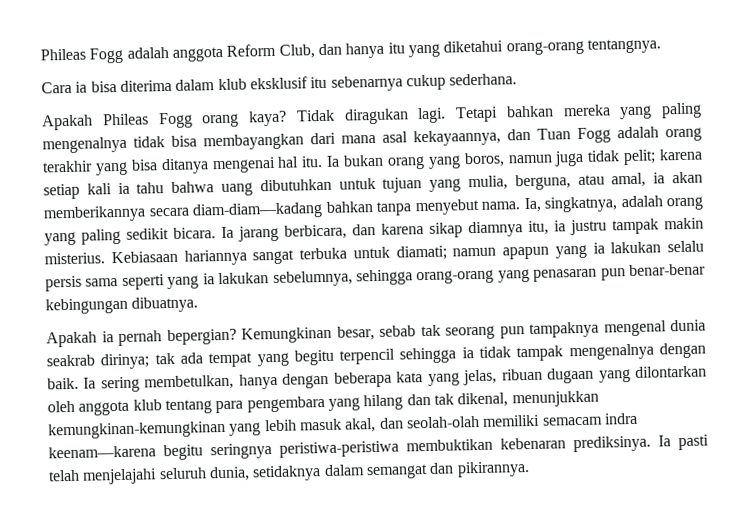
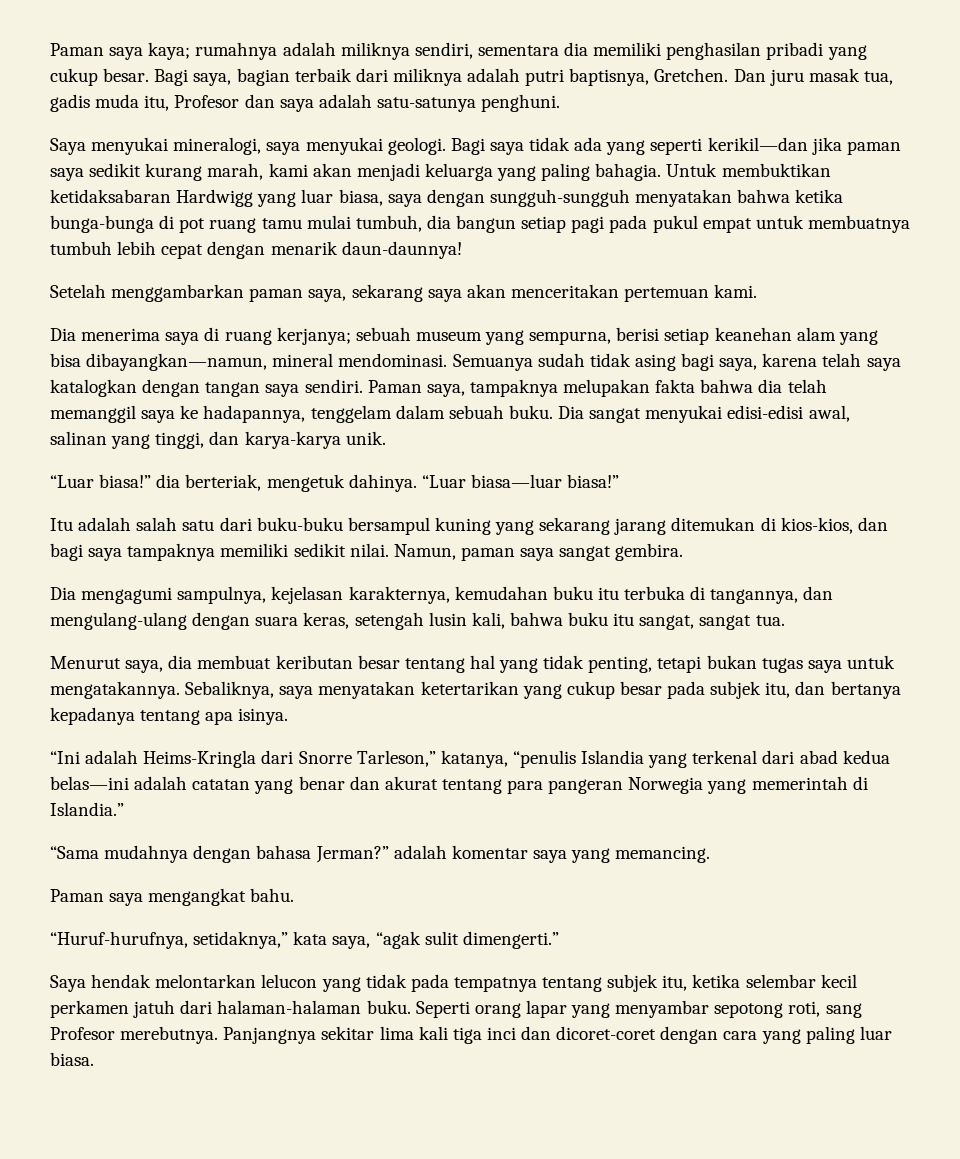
- Phileas Fogg adalah anggota Reform Club, dan hanya itu yang diketahui orang-orang tentangnya.
- Cara ia bisa diterima dalam klub eksklusif itu sebenarnya cukup sederhana.
- Apakah Phileas Fogg orang kaya? Tidak diragukan lagi. Tetapi bahkan mereka yang paling mengenalnya tidak bisa membayangkan dari mana asal kekayaannya, dan Tuan Fogg adalah orang terakhir yang bisa ditanya mengenai hal itu. Ia bukan orang yang boros, namun juga tidak pelit; karena setiap kali ia tahu bahwa uang dibutuhkan untuk tujuan yang mulia, berguna, atau amal, ia akan memberikannya secara diam-diam—kadang bahkan tanpa menyebut nama. Ia, singkatnya, adalah orang yang paling sedikit bicara. Ia jarang berbicara, dan karena sikap diamnya itu, ia justru tampak makin misterius. Kebiasaan hariannya sangat terbuka untuk diamati; namun apapun yang ia lakukan selalu persis sama seperti yang ia lakukan sebelumnya, sehingga orang-orang yang penasaran pun benar-benar kebingungan dibuatnya.
- Apakah ia pernah bepergian? Kemungkinan besar, sebab tak seorang pun tampaknya mengenal dunia seakrab dirinya; tak ada tempat yang begitu terpencil sehingga ia tidak tampak mengenalnya dengan baik. Ia sering membetulkan, hanya dengan beberapa kata yang jelas, ribuan dugaan yang dilontarkan oleh anggota klub tentang para pengembara yang hilang dan tak dikenal, menunjukkan kemungkinan-kemungkinan yang lebih masuk akal, dan seolah-olah memiliki semacam indra keenam—karena begitu seringnya peristiwa-peristiwa membuktikan kebenaran prediksinya. Ia pasti telah menjelajahi seluruh dunia, setidaknya dalam semangat dan pikirannya.
+ Paman saya kaya; rumahnya adalah miliknya sendiri, sementara dia memiliki penghasilan pribadi yang cukup besar. Bagi saya, bagian terbaik dari miliknya adalah putri baptisnya, Gretchen. Dan juru masak tua, gadis muda itu, Profesor dan saya adalah satu-satunya penghuni.
+ Saya menyukai mineralogi, saya menyukai geologi. Bagi saya tidak ada yang seperti kerikil—dan jika paman saya sedikit kurang marah, kami akan menjadi keluarga yang paling bahagia. Untuk membuktikan ketidaksabaran Hardwigg yang luar biasa, saya dengan sungguh-sungguh menyatakan bahwa ketika bunga-bunga di pot ruang tamu mulai tumbuh, dia bangun setiap pagi pada pukul empat untuk membuatnya tumbuh lebih cepat dengan menarik daun-daunnya!
+ Setelah menggambarkan paman saya, sekarang saya akan menceritakan pertemuan kami.
+ Dia menerima saya di ruang kerjanya; sebuah museum yang sempurna, berisi setiap keanehan alam yang bisa dibayangkan—namun, mineral mendominasi. Semuanya sudah tidak asing bagi saya, karena telah saya katalogkan dengan tangan saya sendiri. Paman saya, tampaknya melupakan fakta bahwa dia telah memanggil saya ke hadapannya, tenggelam dalam sebuah buku. Dia sangat menyukai edisi-edisi awal, salinan yang tinggi, dan karya-karya unik.
+ “Luar biasa!” dia berteriak, mengetuk dahinya. “Luar biasa—luar biasa!”
+ Itu adalah salah satu dari buku-buku bersampul kuning yang sekarang jarang ditemukan di kios-kios, dan bagi saya tampaknya memiliki sedikit nilai. Namun, paman saya sangat gembira.
+ Dia mengagumi sampulnya, kejelasan karakternya, kemudahan buku itu terbuka di tangannya, dan mengulang-ulang dengan suara keras, setengah lusin kali, bahwa buku itu sangat, sangat tua.
+ Menurut saya, dia membuat keributan besar tentang hal yang tidak penting, tetapi bukan tugas saya untuk mengatakannya. Sebaliknya, saya menyatakan ketertarikan yang cukup besar pada subjek itu, dan bertanya kepadanya tentang apa isinya.
+ “Ini adalah Heims-Kringla dari Snorre Tarleson,” katanya, “penulis Islandia yang terkenal dari abad kedua belas—ini adalah catatan yang benar dan akurat tentang para pangeran Norwegia yang memerintah di Islandia.”
+ “Sama mudahnya dengan bahasa Jerman?” adalah komentar saya yang memancing.
+ Paman saya mengangkat bahu.
+ “Huruf-hurufnya, setidaknya,” kata saya, “agak sulit dimengerti.”
+ Saya hendak melontarkan lelucon yang tidak pada tempatnya tentang subjek itu, ketika selembar kecil perkamen jatuh dari halaman-halaman buku. Seperti orang lapar yang menyambar sepotong roti, sang Profesor merebutnya. Panjangnya sekitar lima kali tiga inci dan dicoret-coret dengan cara yang paling luar biasa.

